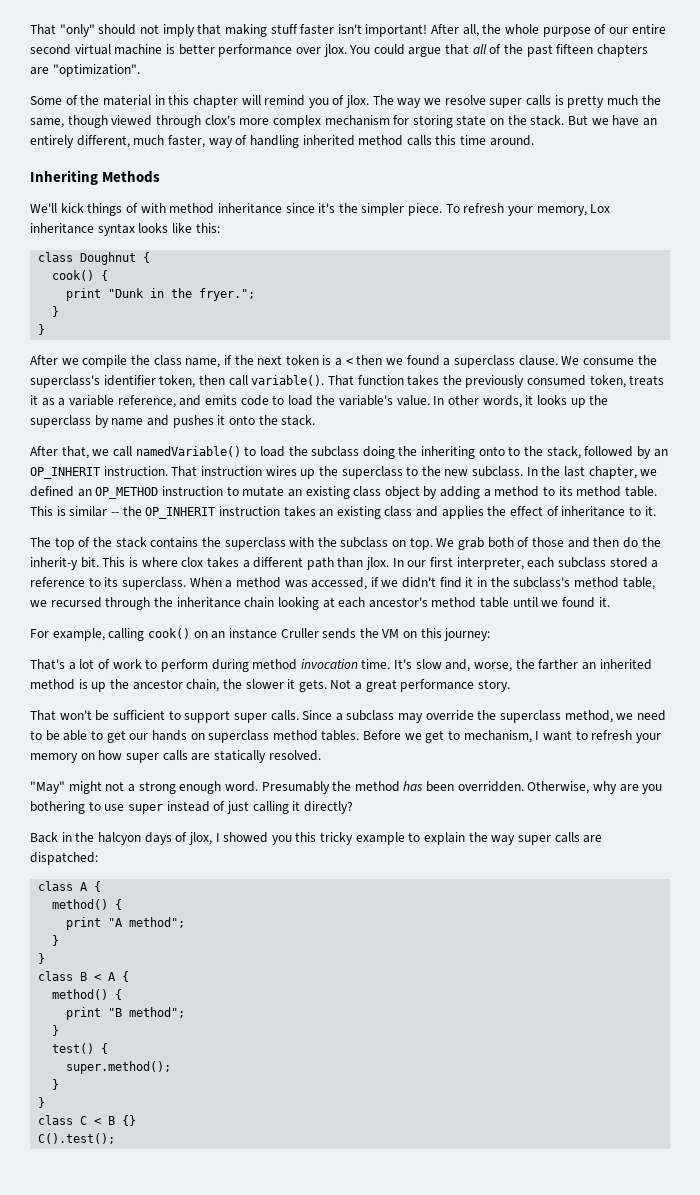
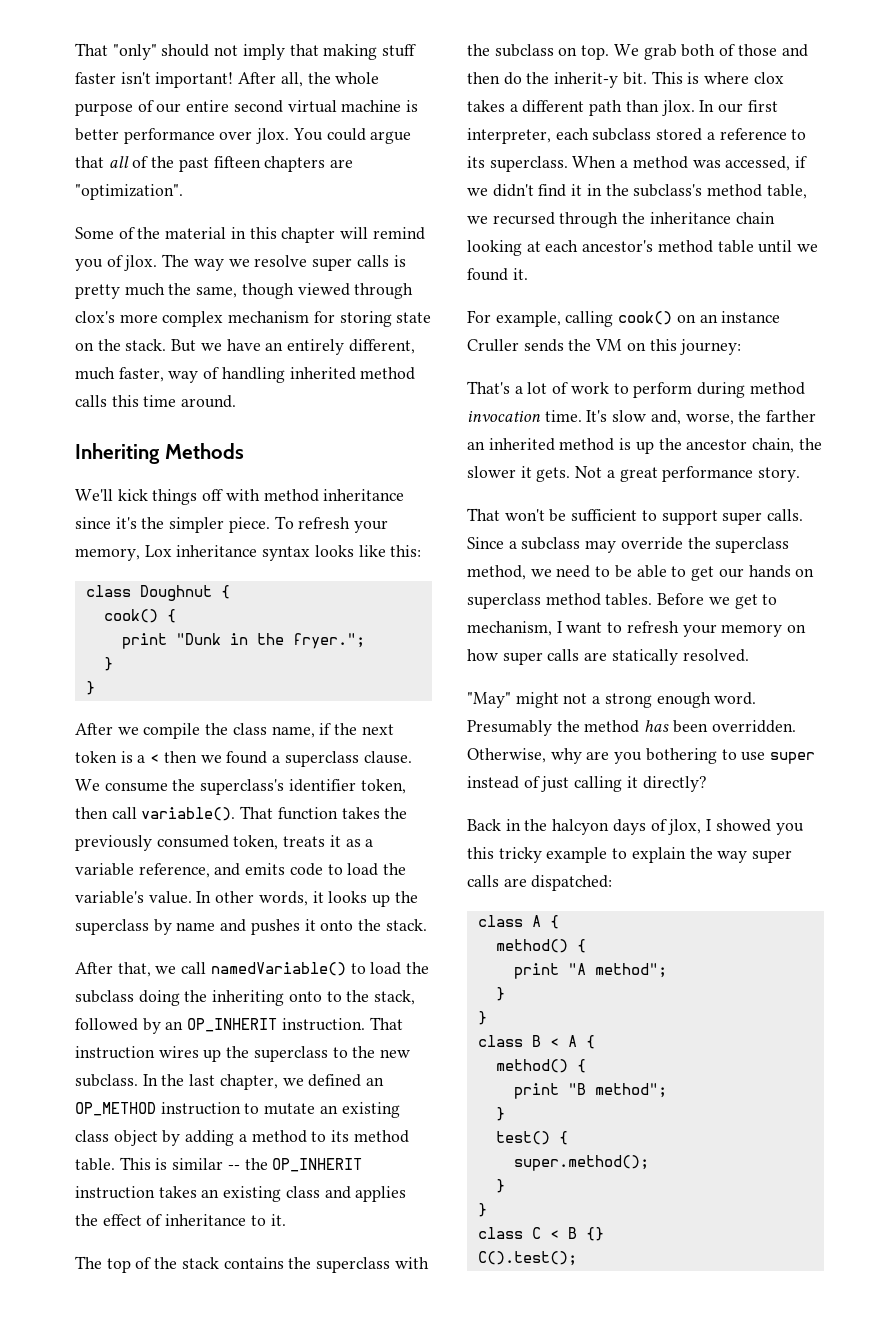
- We'll kick things of with method inheritance since it's the simpler piece.
+ We'll kick things off with method inheritance since it's the simpler piece.

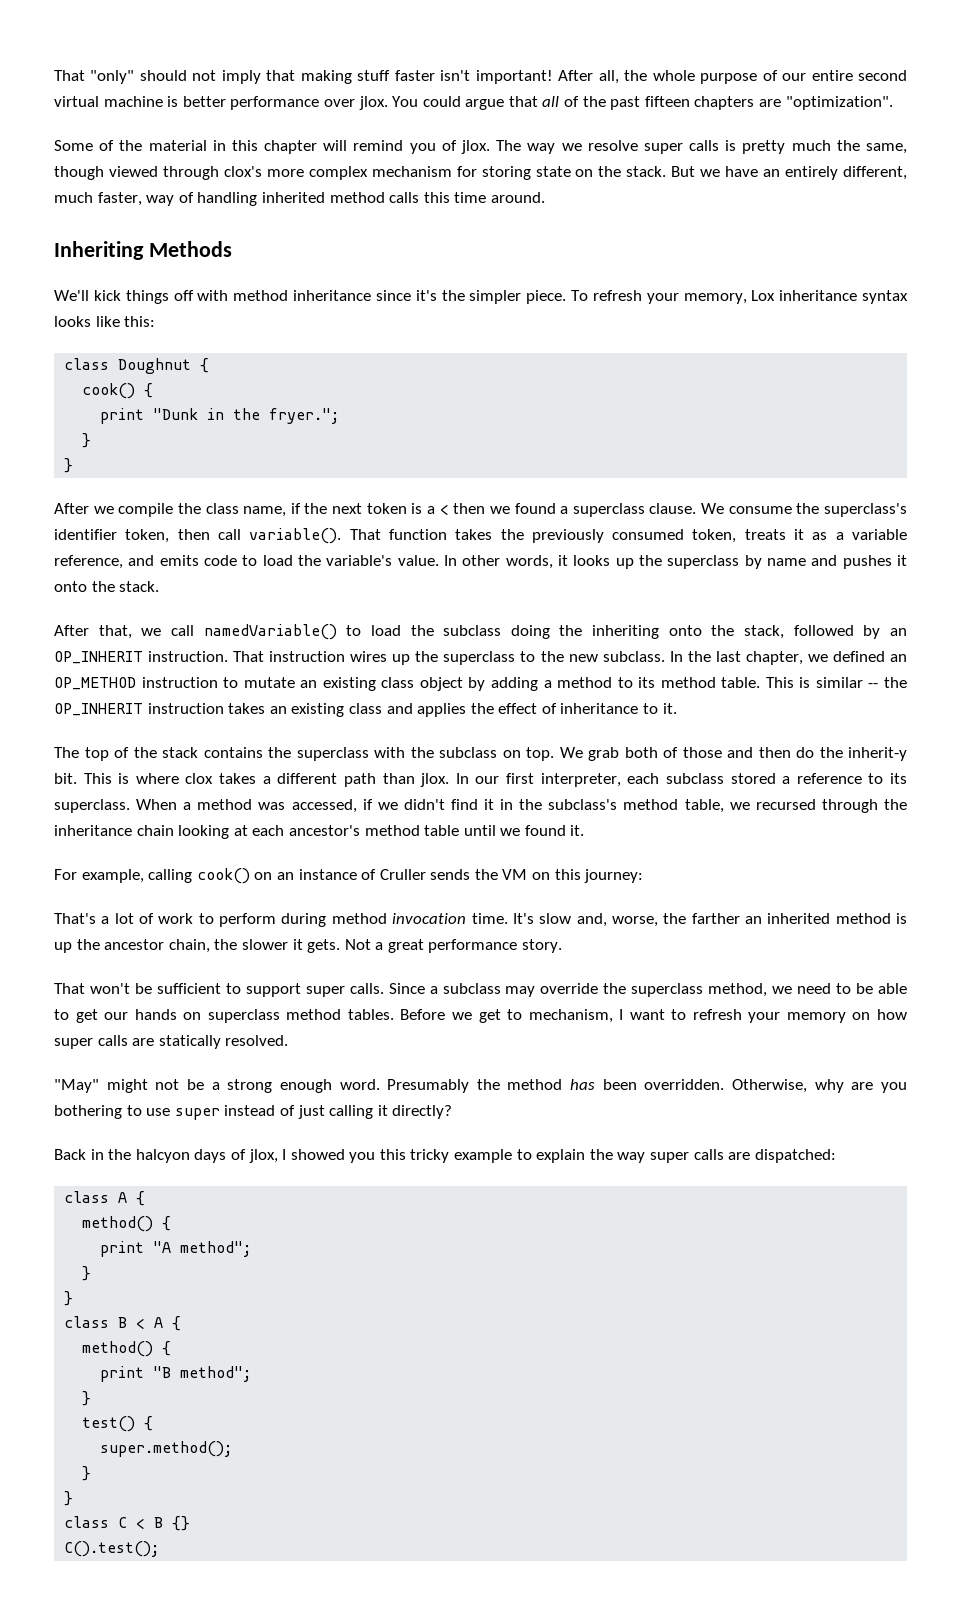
- After that, we call namedVariable() to load the subclass doing the inheriting onto to the stack, followed by an OP_INHERIT instruction.
+ After that, we call namedVariable() to load the subclass doing the inheriting onto the stack, followed by an OP_INHERIT instruction.
- For example, calling cook() on an instance Cruller sends the VM on this journey:
+ For example, calling cook() on an instance of Cruller sends the VM on this journey:
- "May" might not a strong enough word.
+ "May" might not be a strong enough word.

